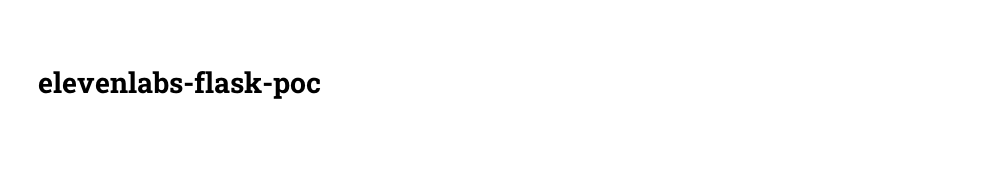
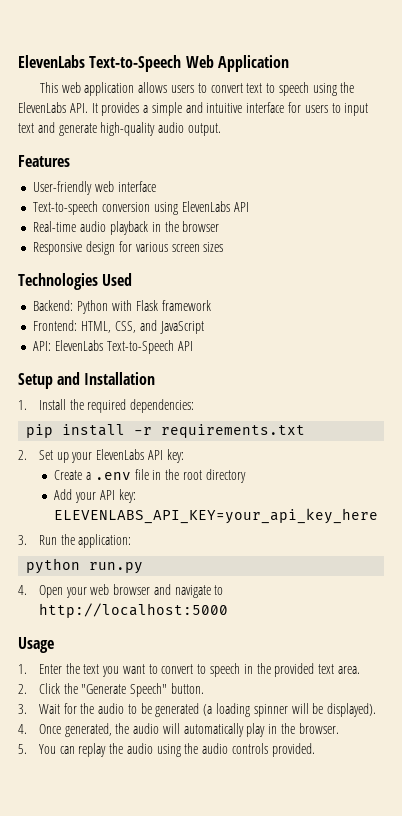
- elevenlabs-flask-poc
+ ElevenLabs Text-to-Speech Web Application
+ This web application allows users to convert text to speech using the ElevenLabs API. It provides a simple and intuitive interface for users to input text and generate high-quality audio output.
+ Features
+ User-friendly web interface
+ Text-to-speech conversion using ElevenLabs API
+ Real-time audio playback in the browser
+ Responsive design for various screen sizes
+ Technologies Used
+ Backend: Python with Flask framework
+ Frontend: HTML, CSS, and JavaScript
+ API: ElevenLabs Text-to-Speech API
+ Setup and Installation
+ 1. Install the required dependencies:
+ pip install -r requirements.txt
+ 2. Set up your ElevenLabs API key:
+ Create a .env file in the root directory
+ Add your API key: ELEVENLABS_API_KEY=your_api_key_here
+ 3. Run the application:
+ python run.py
+ 4. Open your web browser and navigate to http://localhost:5000
+ Usage
+ 1. Enter the text you want to convert to speech in the provided text area.
+ 2. Click the "Generate Speech" button.
+ 3. Wait for the audio to be generated (a loading spinner will be displayed).
+ 4. Once generated, the audio will automatically play in the browser.
+ 5. You can replay the audio using the audio controls provided.

